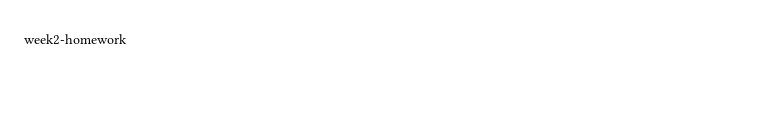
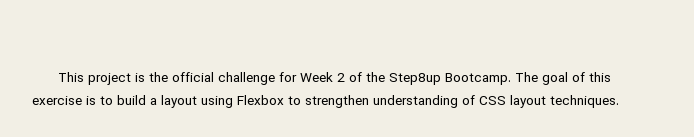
- week2-homework
+ This project is the official challenge for Week 2 of the Step8up Bootcamp. The goal of this exercise is to build a layout using Flexbox to strengthen understanding of CSS layout techniques.

